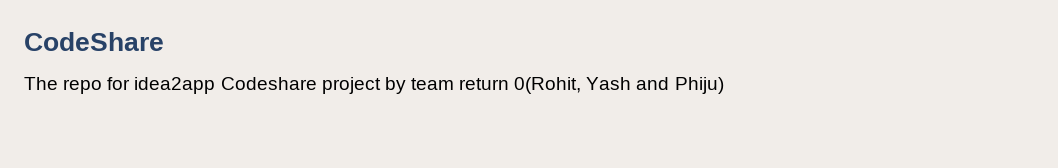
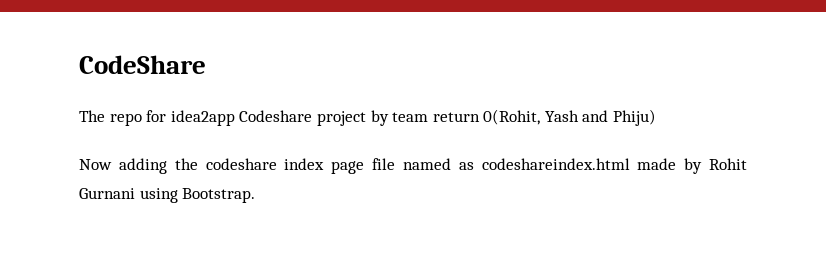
+ Now adding the codeshare index page file named as codeshareindex.html made by Rohit Gurnani using Bootstrap.

